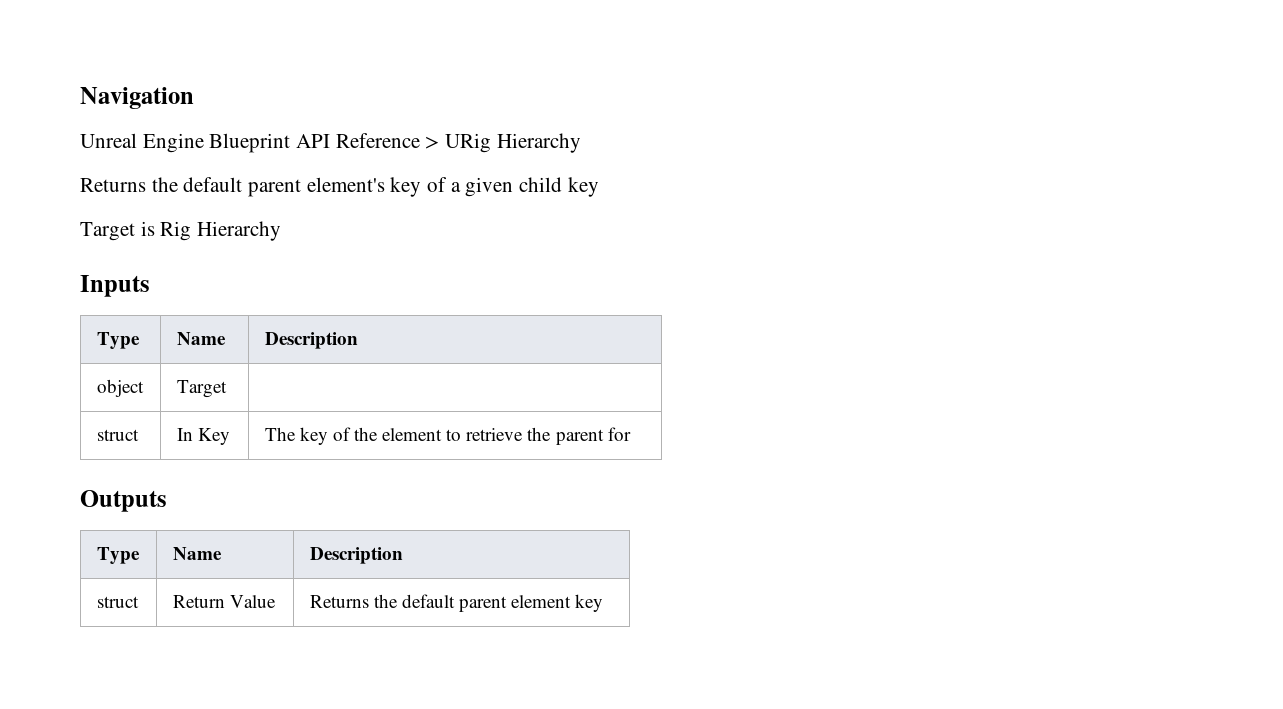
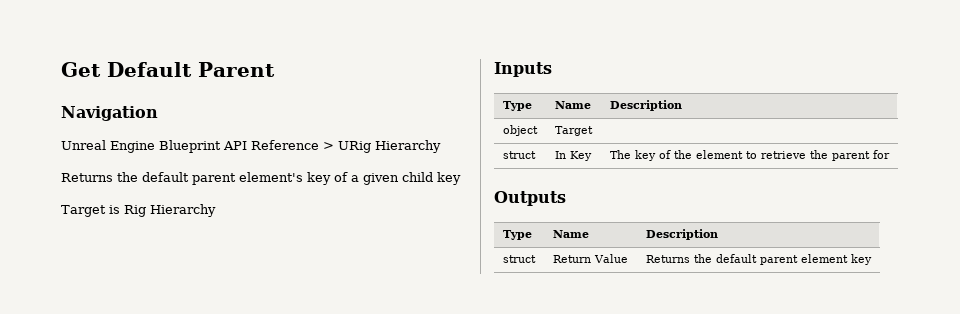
+ Get Default Parent

